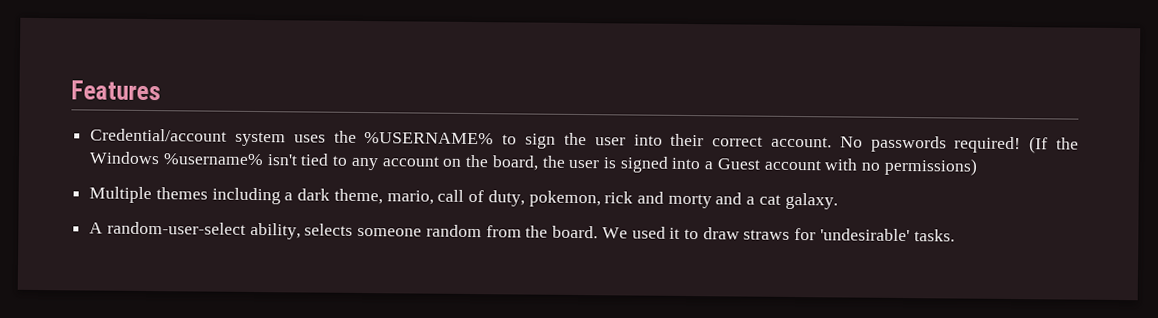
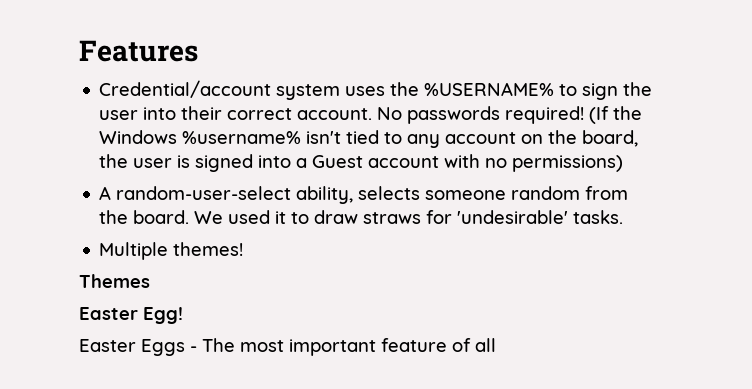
- Multiple themes including a dark theme, mario, call of duty, pokemon, rick and morty and a cat galaxy.
+ Multiple themes!
+ Themes
+ Easter Egg!
+ Easter Eggs - The most important feature of all

